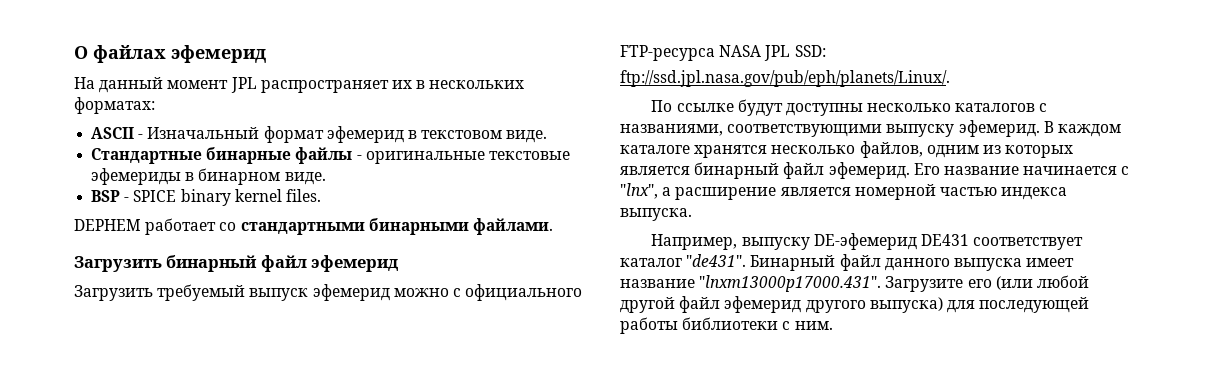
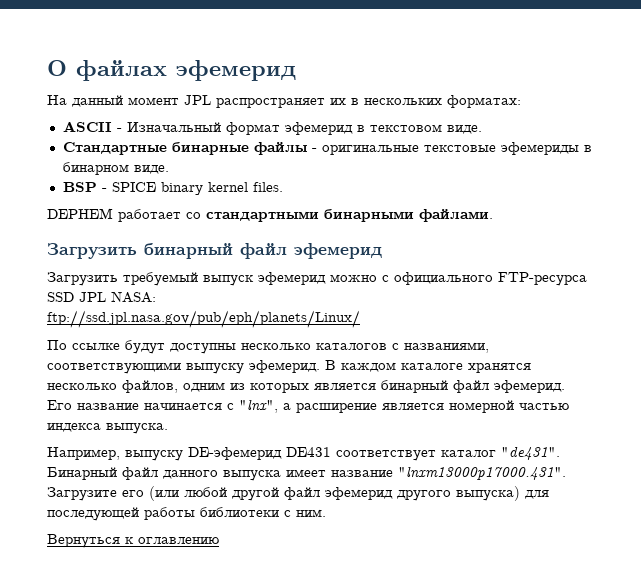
- Загрузить требуемый выпуск эфемерид можно с официального FTP-ресурса NASA JPL SSD:
- ftp://ssd.jpl.nasa.gov/pub/eph/planets/Linux/.
+ Загрузить требуемый выпуск эфемерид можно с официального FTP-ресурса SSD JPL NASA:
+ ftp://ssd.jpl.nasa.gov/pub/eph/planets/Linux/
+ Вернуться к оглавлению

